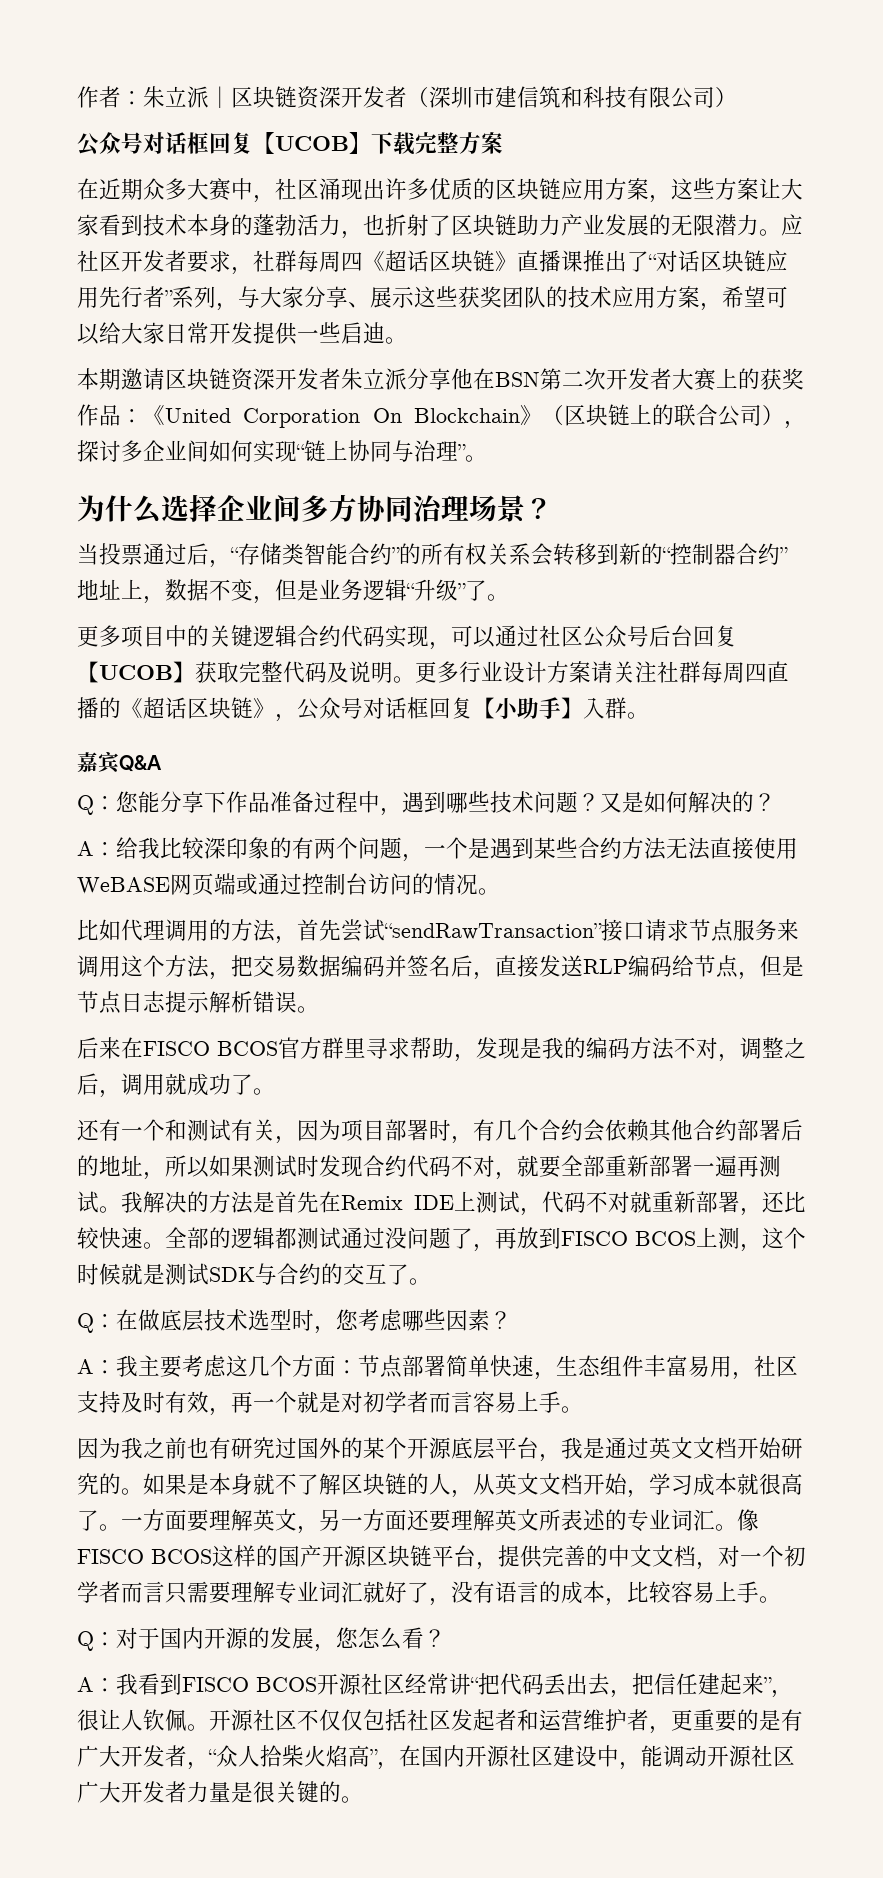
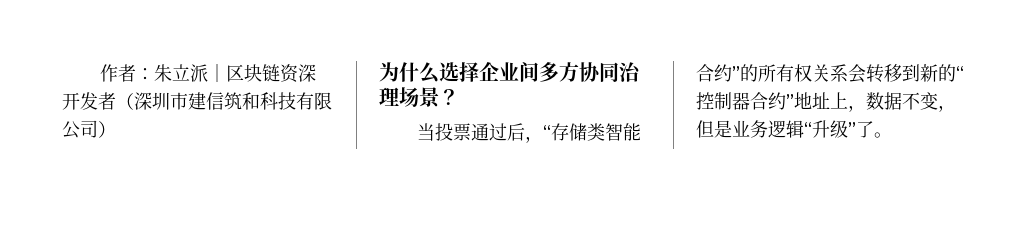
- 公众号对话框回复【UCOB】下载完整方案
- 在近期众多大赛中，社区涌现出许多优质的区块链应用方案，这些方案让大家看到技术本身的蓬勃活力，也折射了区块链助力产业发展的无限潜力。应社区开发者要求，社群每周四《超话区块链》直播课推出了“对话区块链应用先行者”系列，与大家分享、展示这些获奖团队的技术应用方案，希望可以给大家日常开发提供一些启迪。
- 本期邀请区块链资深开发者朱立派分享他在BSN第二次开发者大赛上的获奖作品：《United Corporation On Blockchain》（区块链上的联合公司），探讨多企业间如何实现“链上协同与治理”。
- 更多项目中的关键逻辑合约代码实现，可以通过社区公众号后台回复【UCOB】获取完整代码及说明。更多行业设计方案请关注社群每周四直播的《超话区块链》，公众号对话框回复【小助手】入群。
- 嘉宾Q&A
- Q：您能分享下作品准备过程中，遇到哪些技术问题？又是如何解决的？
- A：给我比较深印象的有两个问题，一个是遇到某些合约方法无法直接使用WeBASE网页端或通过控制台访问的情况。
- 比如代理调用的方法，首先尝试“sendRawTransaction”接口请求节点服务来调用这个方法，把交易数据编码并签名后，直接发送RLP编码给节点，但是节点日志提示解析错误。
- 后来在FISCO BCOS官方群里寻求帮助，发现是我的编码方法不对，调整之后，调用就成功了。
- 还有一个和测试有关，因为项目部署时，有几个合约会依赖其他合约部署后的地址，所以如果测试时发现合约代码不对，就要全部重新部署一遍再测试。我解决的方法是首先在Remix IDE上测试，代码不对就重新部署，还比较快速。全部的逻辑都测试通过没问题了，再放到FISCO BCOS上测，这个时候就是测试SDK与合约的交互了。
- Q：在做底层技术选型时，您考虑哪些因素？
- A：我主要考虑这几个方面：节点部署简单快速，生态组件丰富易用，社区支持及时有效，再一个就是对初学者而言容易上手。
- 因为我之前也有研究过国外的某个开源底层平台，我是通过英文文档开始研究的。如果是本身就不了解区块链的人，从英文文档开始，学习成本就很高了。一方面要理解英文，另一方面还要理解英文所表述的专业词汇。像FISCO BCOS这样的国产开源区块链平台，提供完善的中文文档，对一个初学者而言只需要理解专业词汇就好了，没有语言的成本，比较容易上手。
- Q：对于国内开源的发展，您怎么看？
- A：我看到FISCO BCOS开源社区经常讲“把代码丢出去，把信任建起来”，很让人钦佩。开源社区不仅仅包括社区发起者和运营维护者，更重要的是有广大开发者，“众人拾柴火焰高”，在国内开源社区建设中，能调动开源社区广大开发者力量是很关键的。

